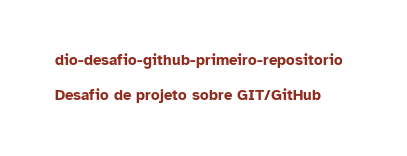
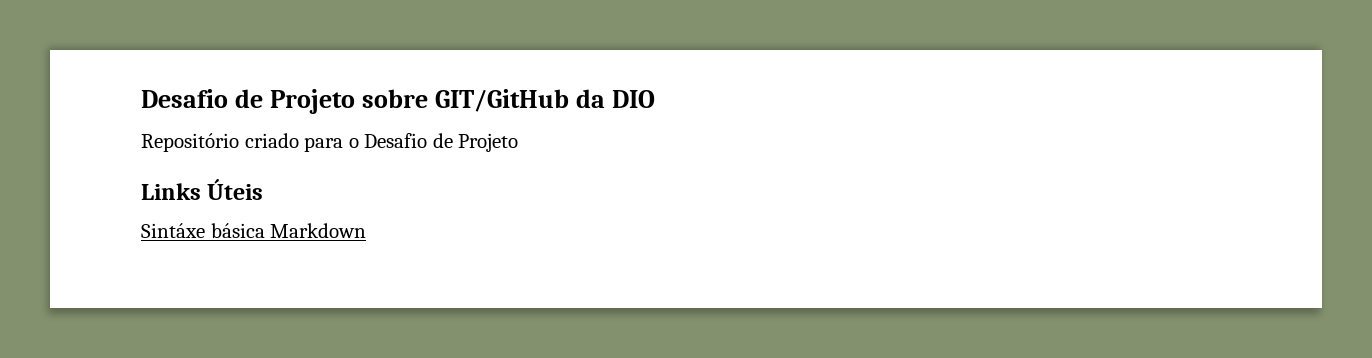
- dio-desafio-github-primeiro-repositorio
- Desafio de projeto sobre GIT/GitHub
+ Desafio de Projeto sobre GIT/GitHub da DIO
+ Repositório criado para o Desafio de Projeto
+ Links Úteis
+ Sintáxe básica Markdown

